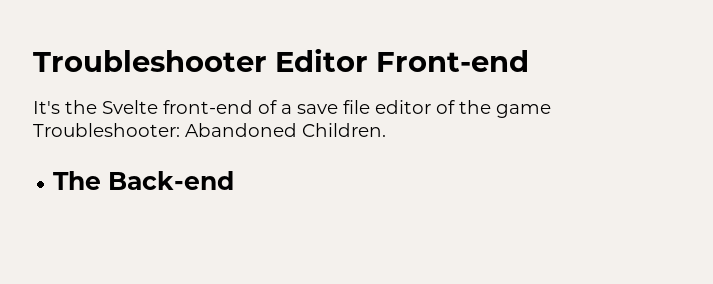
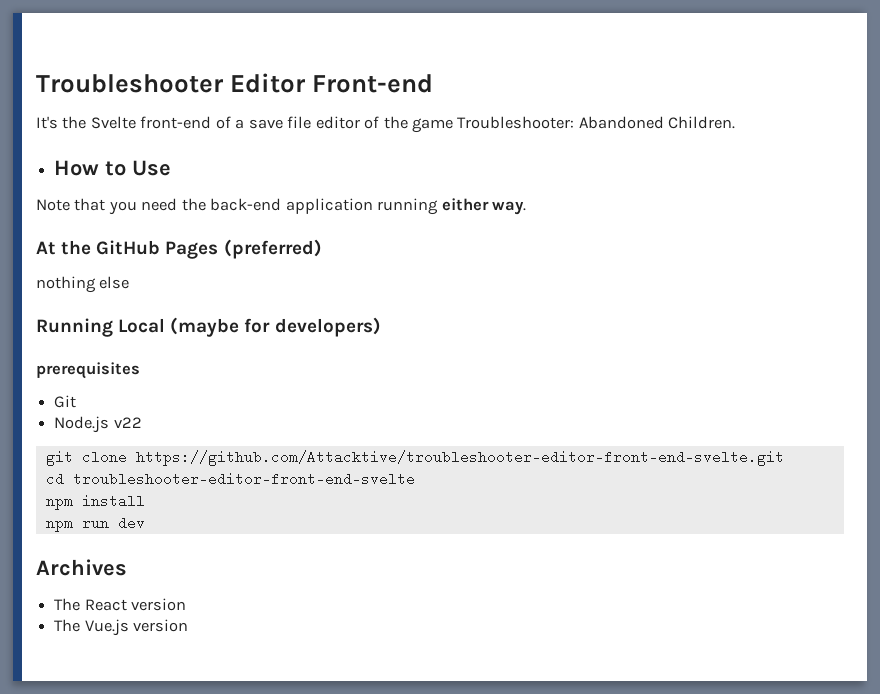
- The Back-end
+ How to Use
+ Note that you need the back-end application running either way.
+ At the GitHub Pages (preferred)
+ nothing else
+ Running Local (maybe for developers)
+ prerequisites
+ Git
+ Node.js v22
+ git clone https://github.com/Attacktive/troubleshooter-editor-front-end-svelte.git
+ cd troubleshooter-editor-front-end-svelte
+ npm install
+ npm run dev
+ Archives
+ The React version
+ The Vue.js version

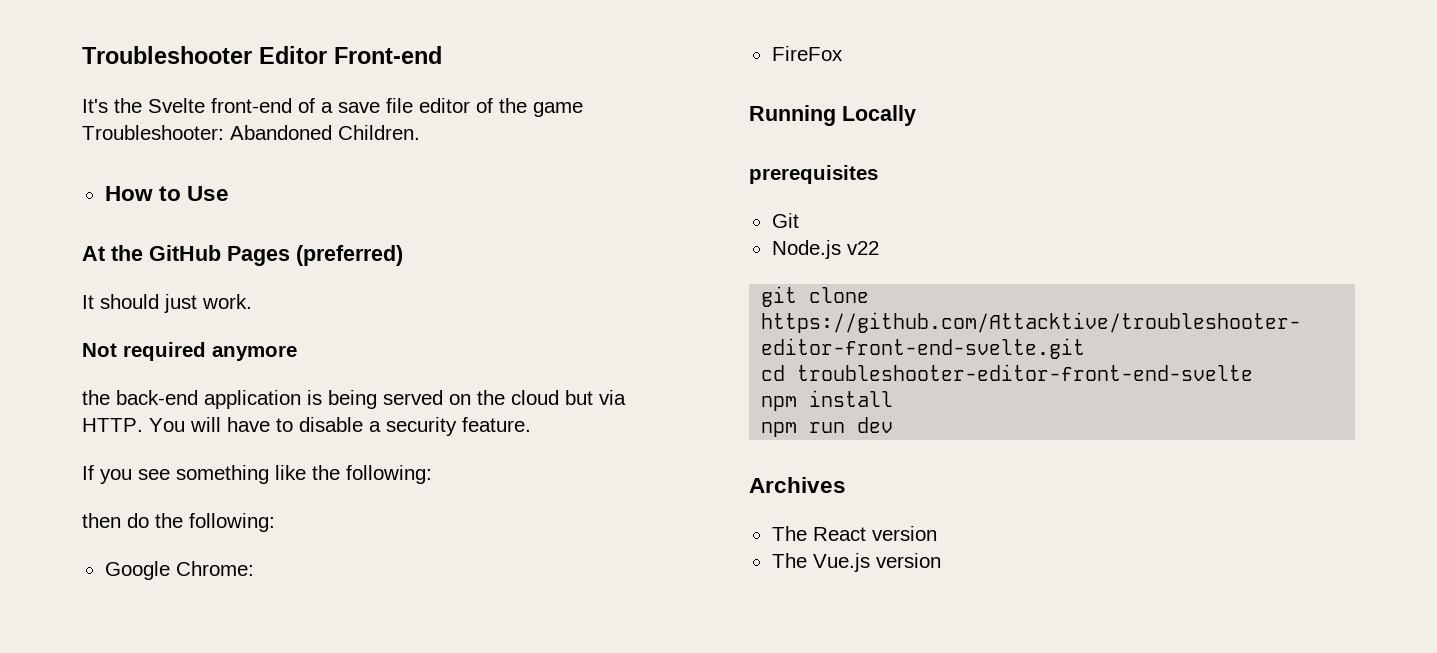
- Note that you need the back-end application running either way.
- nothing else
- Running Local (maybe for developers)
+ It should just work.
+ Not required anymore
+ the back-end application is being served on the cloud but via HTTP. You will have to disable a security feature.
+ If you see something like the following:
+ then do the following:
+ Google Chrome:
+ FireFox
+ Running Locally

